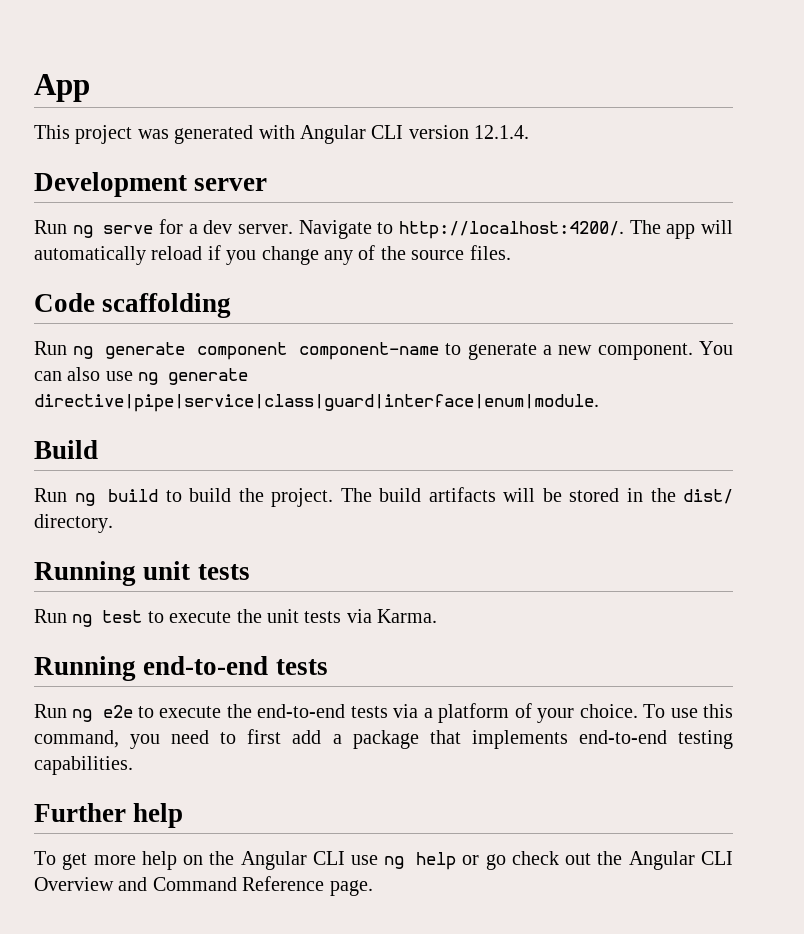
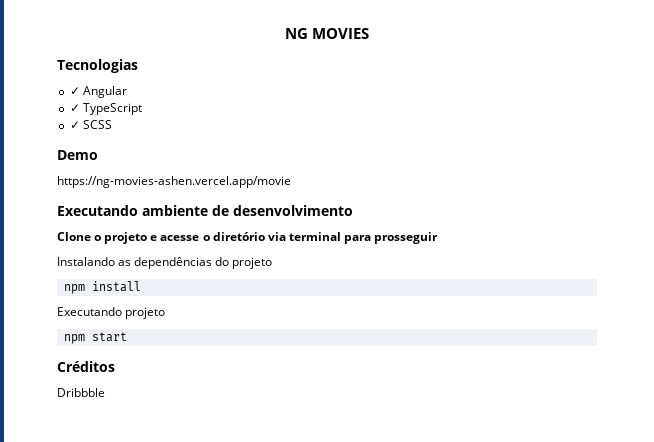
- App
- This project was generated with Angular CLI version 12.1.4.
- Development server
- Run ng serve for a dev server. Navigate to http://localhost:4200/. The app will automatically reload if you change any of the source files.
- Code scaffolding
- Run ng generate component component-name to generate a new component. You can also use ng generate directive|pipe|service|class|guard|interface|enum|module.
- Build
- Run ng build to build the project. The build artifacts will be stored in the dist/ directory.
- Running unit tests
- Run ng test to execute the unit tests via Karma.
- Running end-to-end tests
- Run ng e2e to execute the end-to-end tests via a platform of your choice. To use this command, you need to first add a package that implements end-to-end testing capabilities.
- Further help
- To get more help on the Angular CLI use ng help or go check out the Angular CLI Overview and Command Reference page.
+ NG MOVIES
+ Tecnologias
+ ✓ Angular
+ ✓ TypeScript
+ ✓ SCSS
+ Demo
+ https://ng-movies-ashen.vercel.app/movie
+ Executando ambiente de desenvolvimento
+ Clone o projeto e acesse o diretório via terminal para prosseguir
+ Instalando as dependências do projeto
+ npm install
+ Executando projeto
+ npm start
+ Créditos
+ Dribbble

